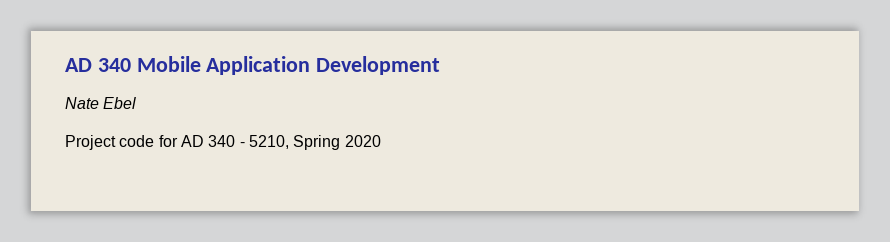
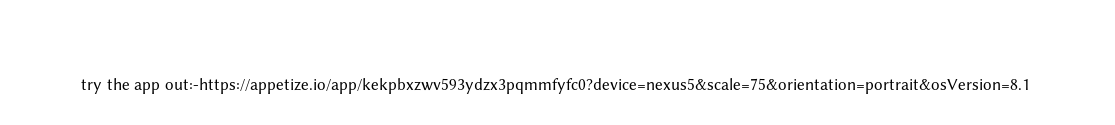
- AD 340 Mobile Application Development
- Nate Ebel
- Project code for AD 340 - 5210, Spring 2020
+ try the app out:-https://appetize.io/app/kekpbxzwv593ydzx3pqmmfyfc0?device=nexus5&scale=75&orientation=portrait&osVersion=8.1

